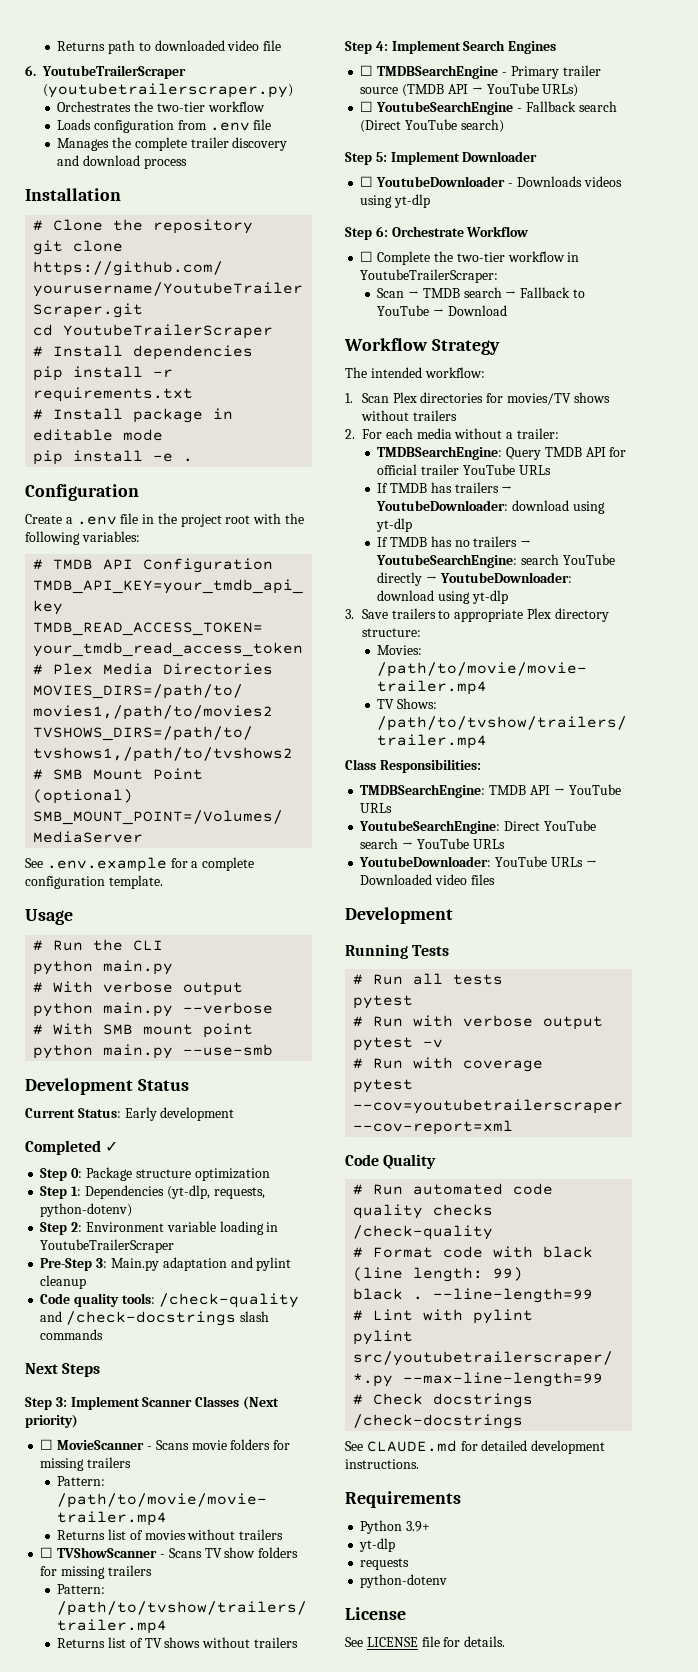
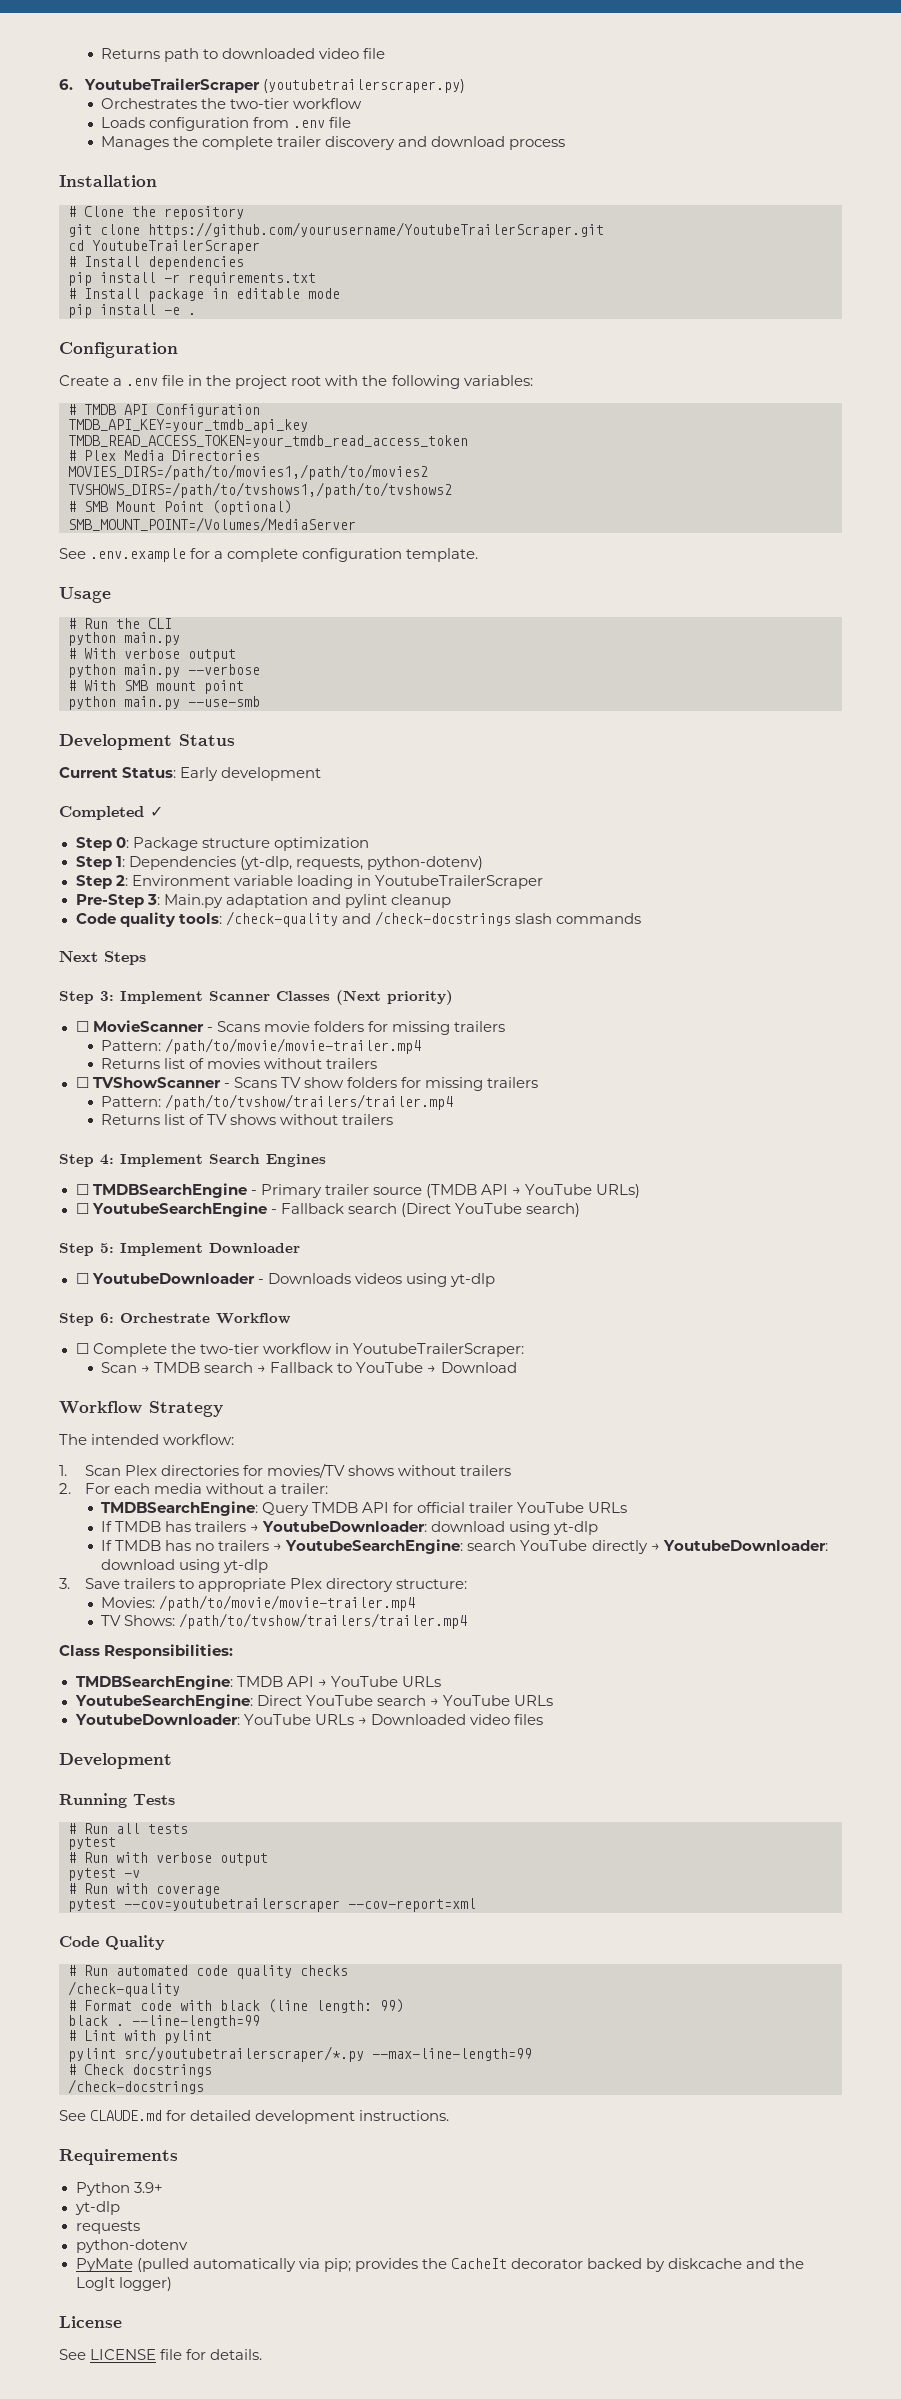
+ PyMate (pulled automatically via pip; provides the CacheIt decorator backed by diskcache and the LogIt logger)

